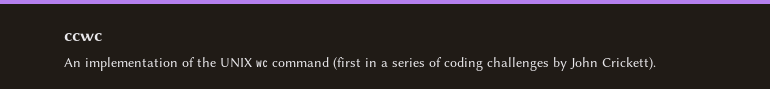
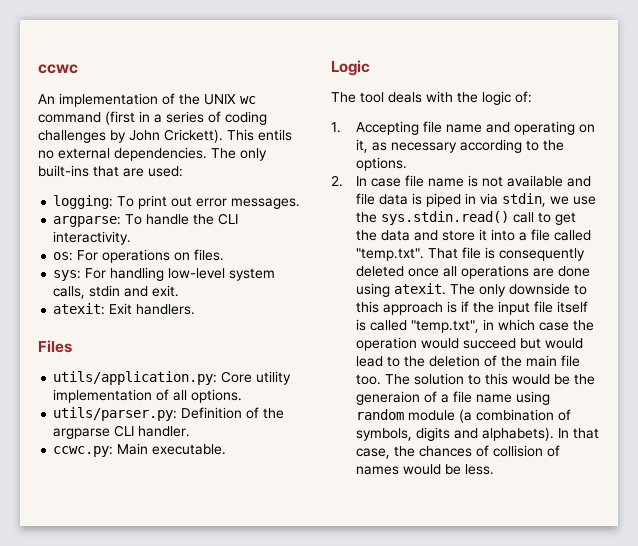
+ This entils no external dependencies. The only built-ins that are used:
+ logging: To print out error messages.
+ argparse: To handle the CLI interactivity.
+ os: For operations on files.
+ sys: For handling low-level system calls, stdin and exit.
+ atexit: Exit handlers.
+ Files
+ utils/application.py: Core utility implementation of all options.
+ utils/parser.py: Definition of the argparse CLI handler.
+ ccwc.py: Main executable.
+ Logic
+ The tool deals with the logic of:
+ 1. Accepting file name and operating on it, as necessary according to the options.
+ 2. In case file name is not available and file data is piped in via stdin, we use the sys.stdin.read() call to get the data and store it into a file called "temp.txt". That file is consequently deleted once all operations are done using atexit. The only downside to this approach is if the input file itself is called "temp.txt", in which case the operation would succeed but would lead to the deletion of the main file too. The solution to this would be the generaion of a file name using random module (a combination of symbols, digits and alphabets). In that case, the chances of collision of names would be less.

